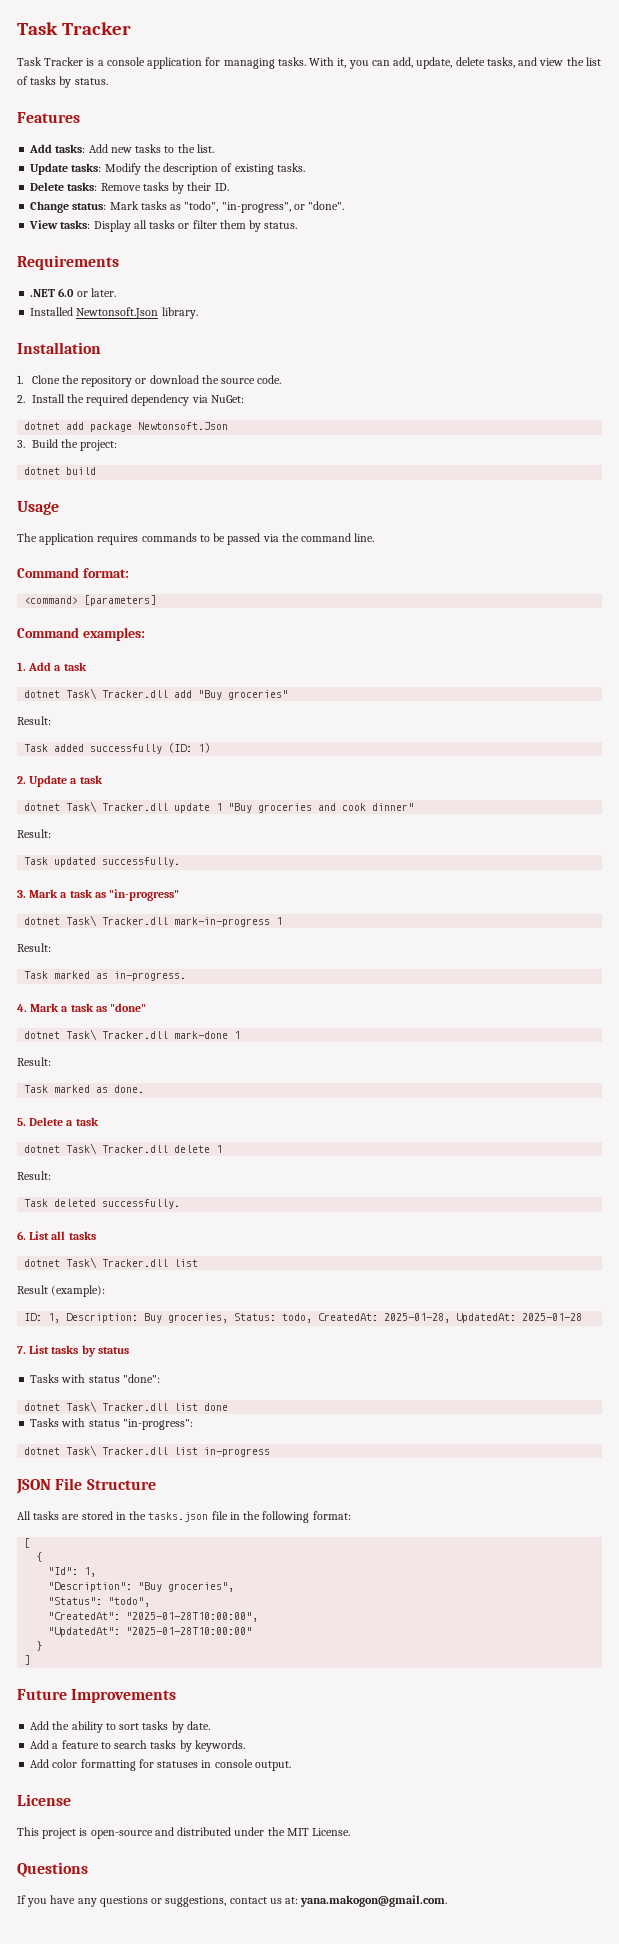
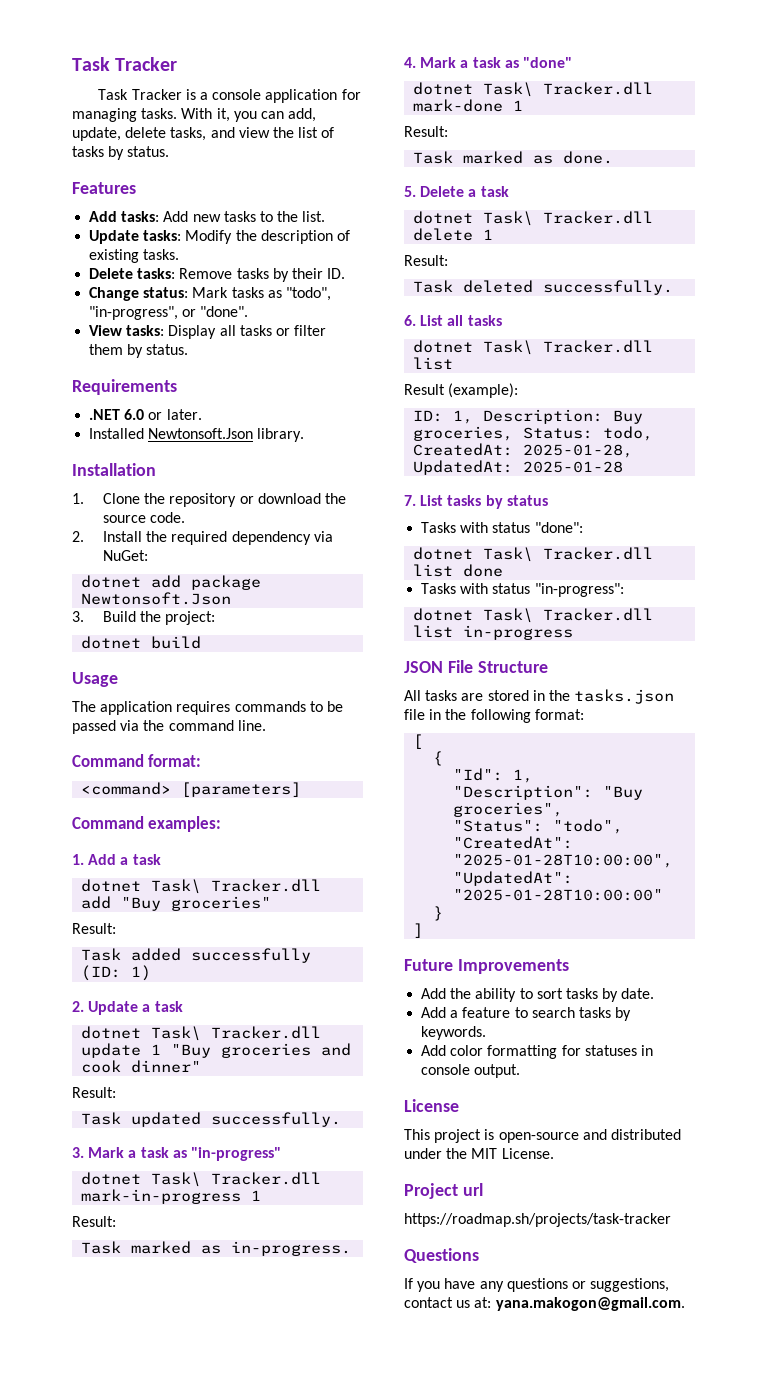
+ Project url
+ https://roadmap.sh/projects/task-tracker

